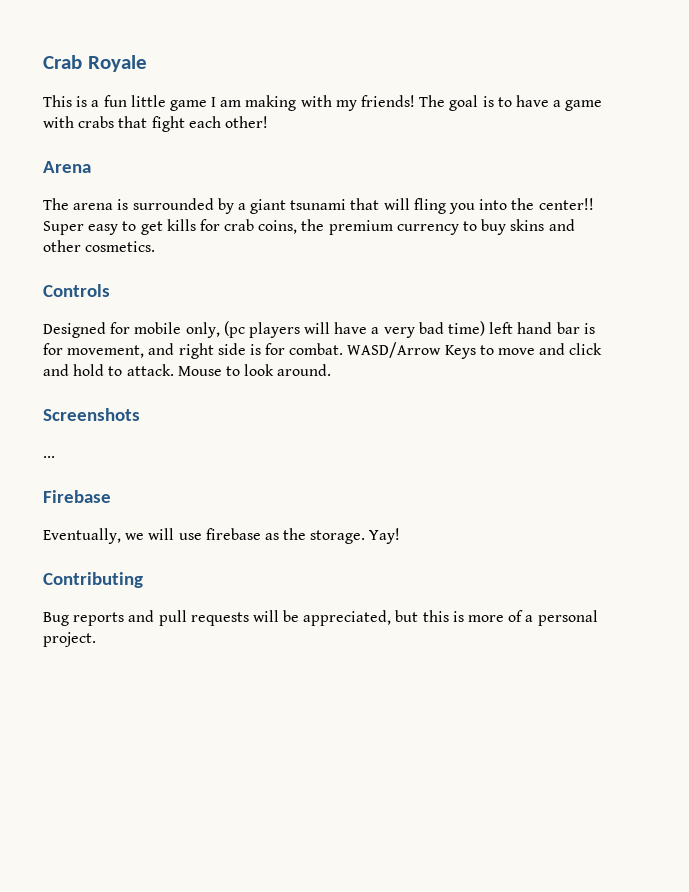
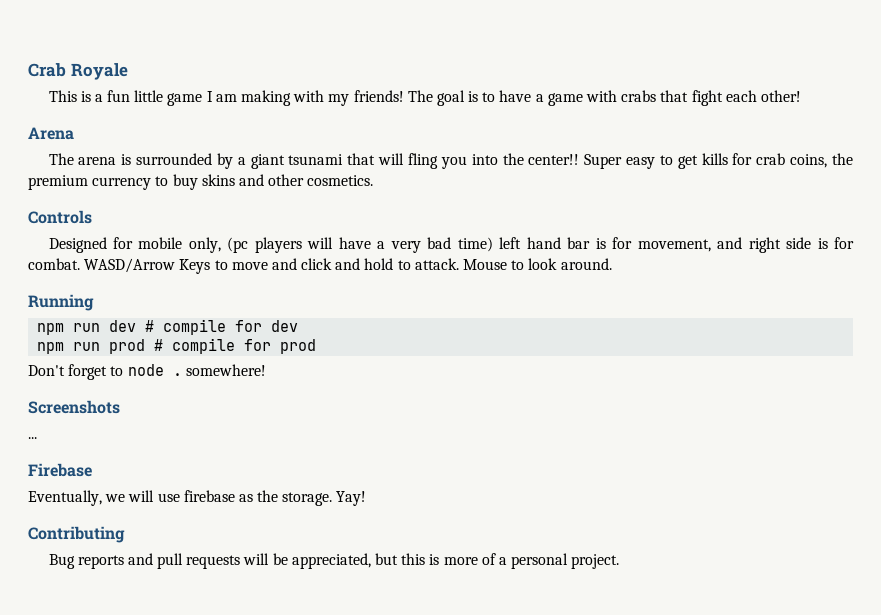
+ Running
+ npm run dev # compile for dev
+ npm run prod # compile for prod
+ Don't forget to node . somewhere!

